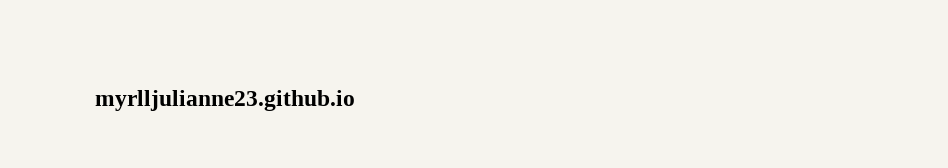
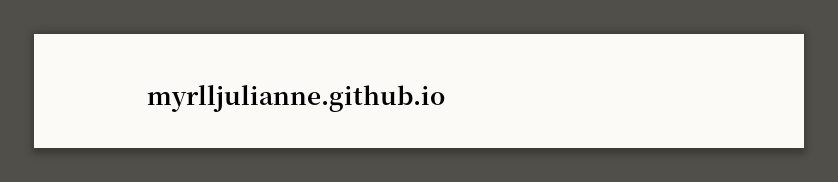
- myrlljulianne23.github.io
+ myrlljulianne.github.io

